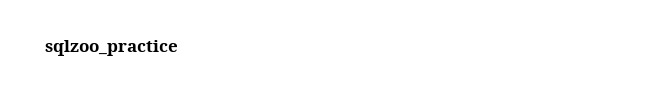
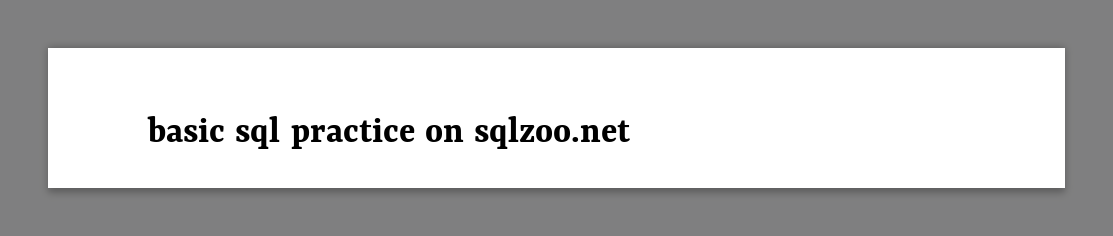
- sqlzoo_practice
+ basic sql practice on sqlzoo.net

